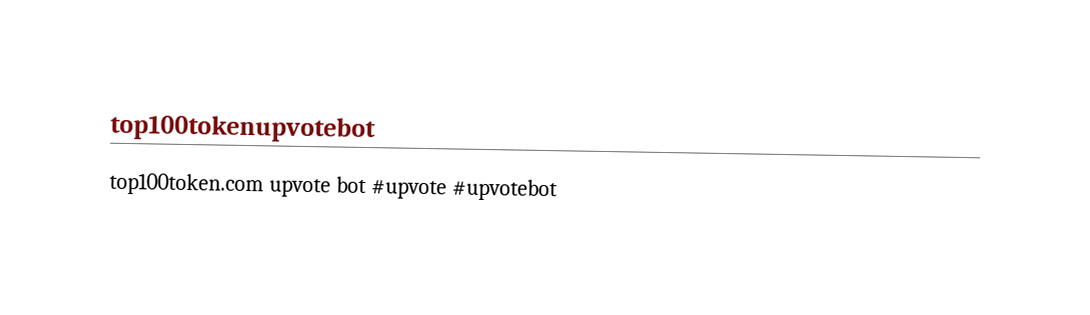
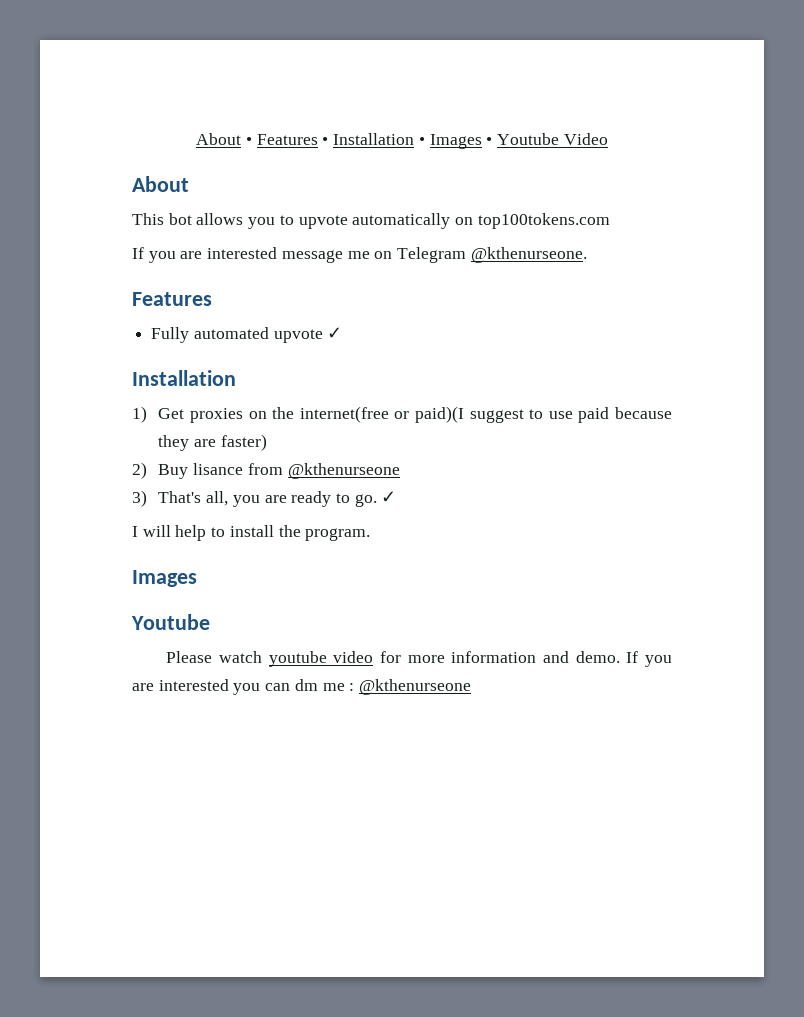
- top100tokenupvotebot
- top100token.com upvote bot #upvote #upvotebot
+ About • Features • Installation • Images • Youtube Video
+ About
+ This bot allows you to upvote automatically on top100tokens.com
+ If you are interested message me on Telegram @kthenurseone.
+ Features
+ Fully automated upvote ✓
+ Installation
+ 1) Get proxies on the internet(free or paid)(I suggest to use paid because they are faster)
+ 2) Buy lisance from @kthenurseone
+ 3) That's all, you are ready to go. ✓
+ I will help to install the program.
+ Images
+ Youtube
+ Please watch youtube video for more information and demo. If you are interested you can dm me : @kthenurseone

